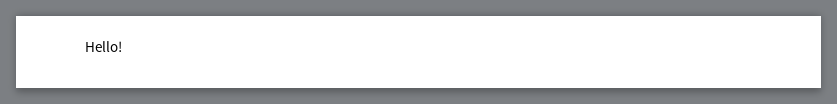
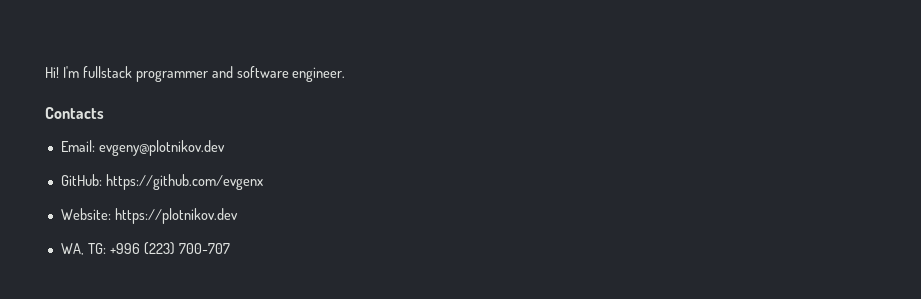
- Hello!
+ Hi! I'm fullstack programmer and software engineer.
+ Contacts
+ Email: evgeny@plotnikov.dev
+ GitHub: https://github.com/evgenx
+ Website: https://plotnikov.dev
+ WA, TG: +996 (223) 700-707

